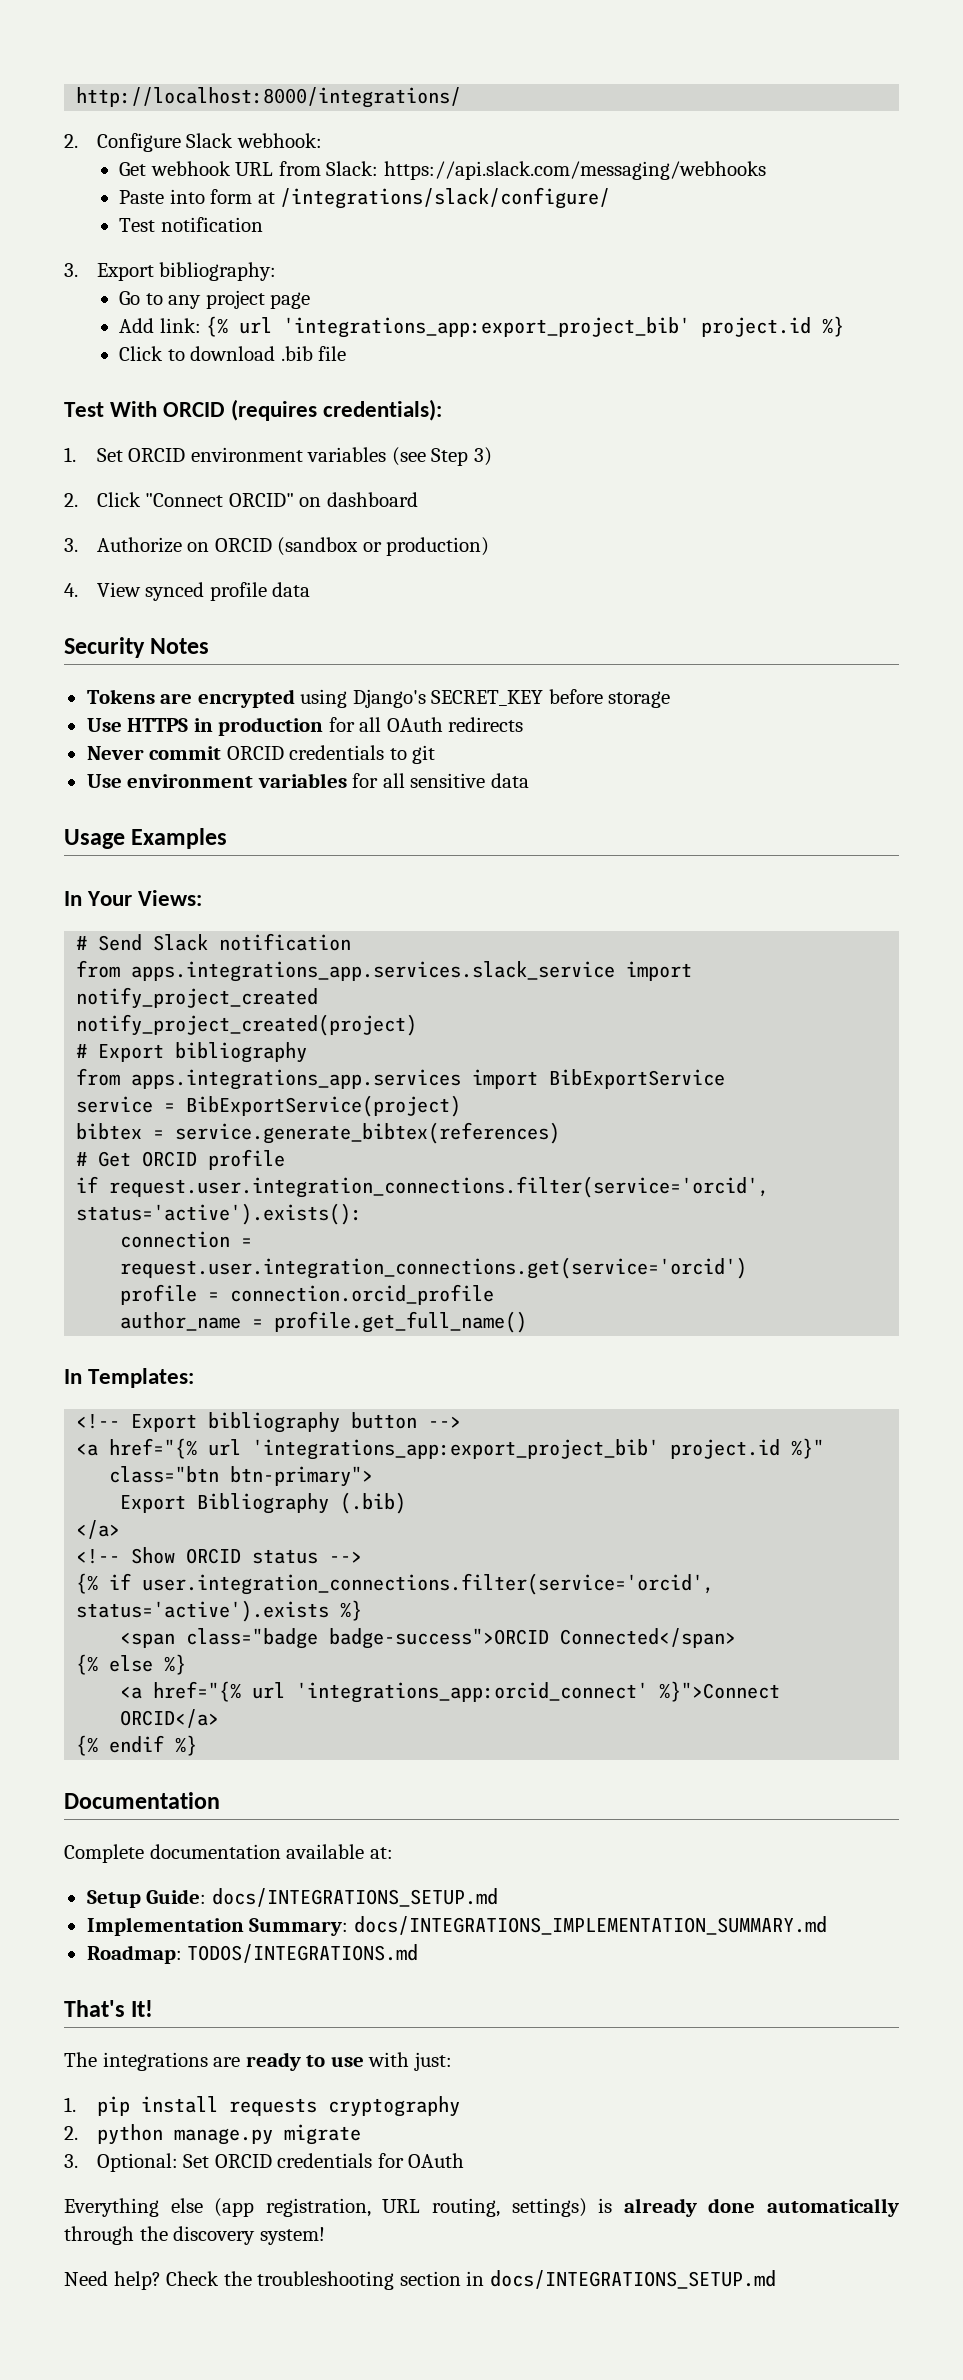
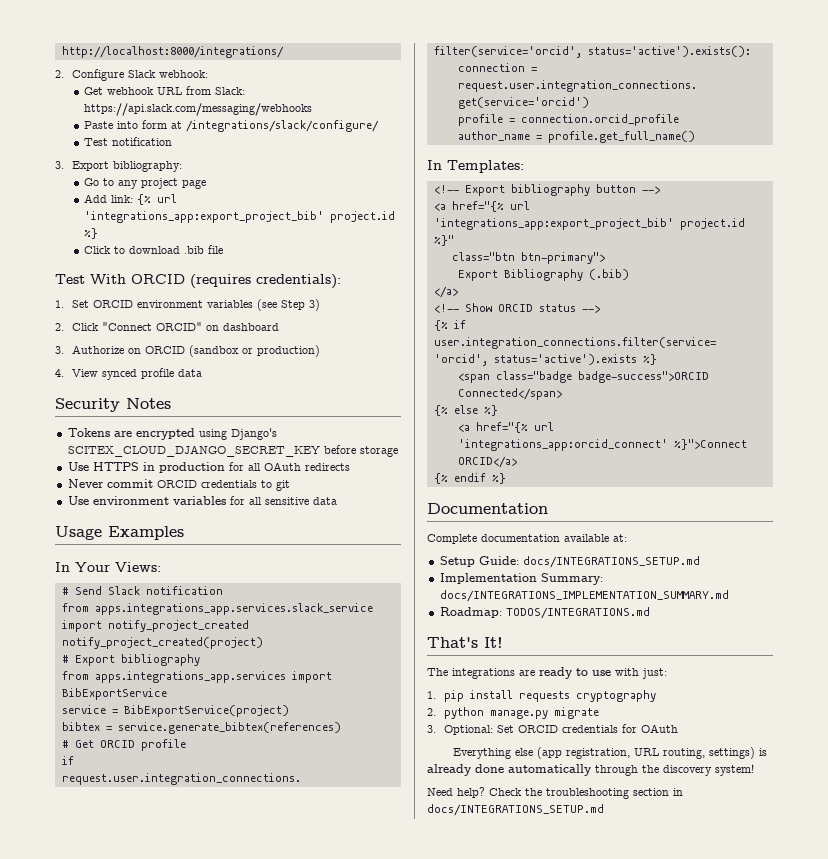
- Tokens are encrypted using Django's SECRET_KEY before storage
+ Tokens are encrypted using Django's SCITEX_CLOUD_DJANGO_SECRET_KEY before storage

